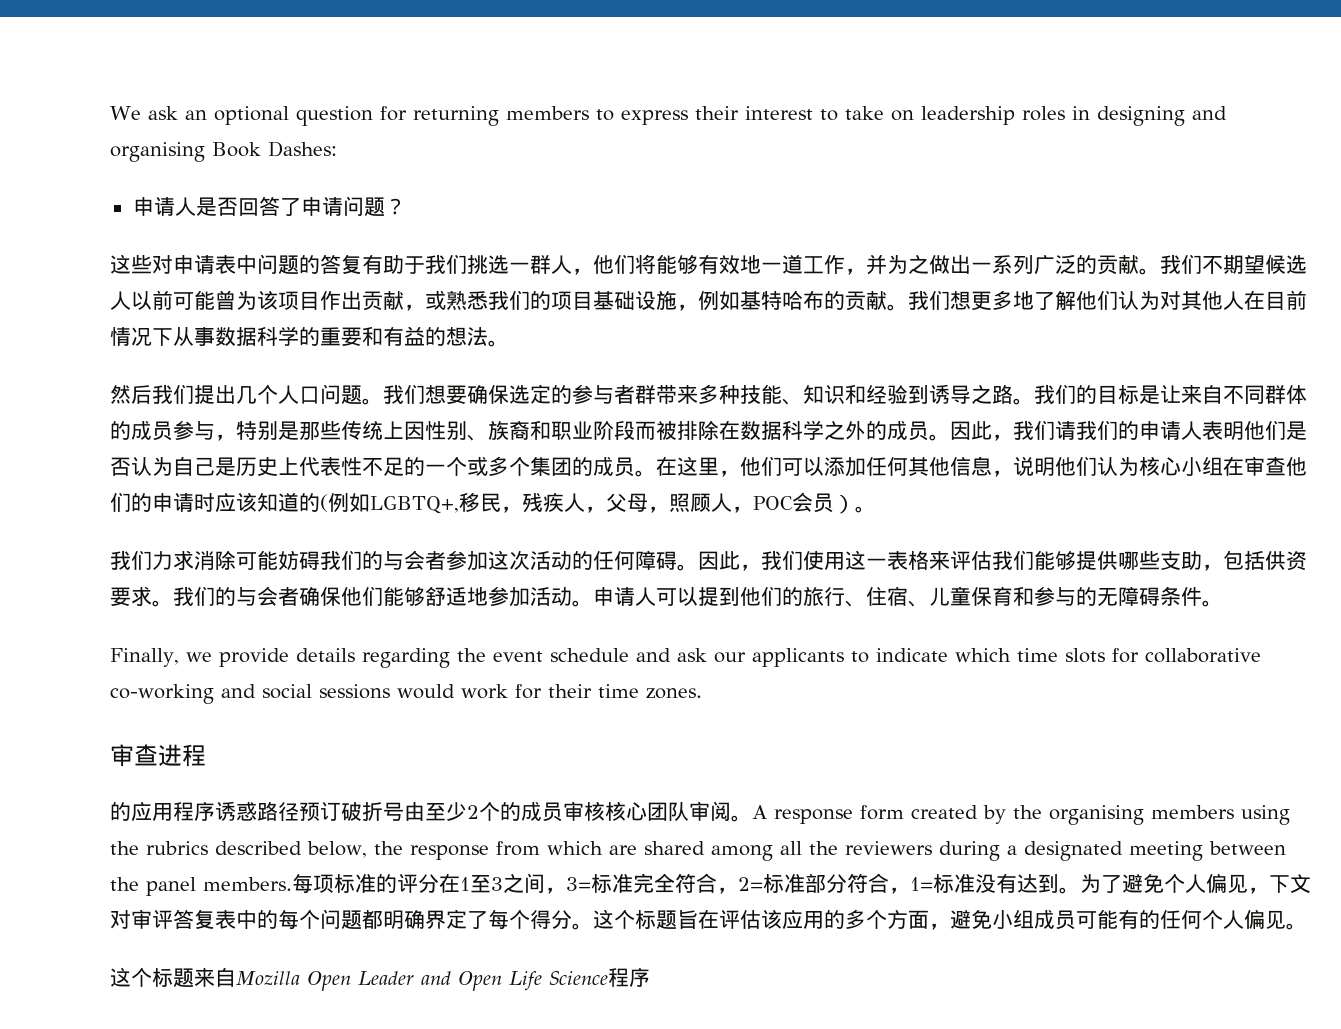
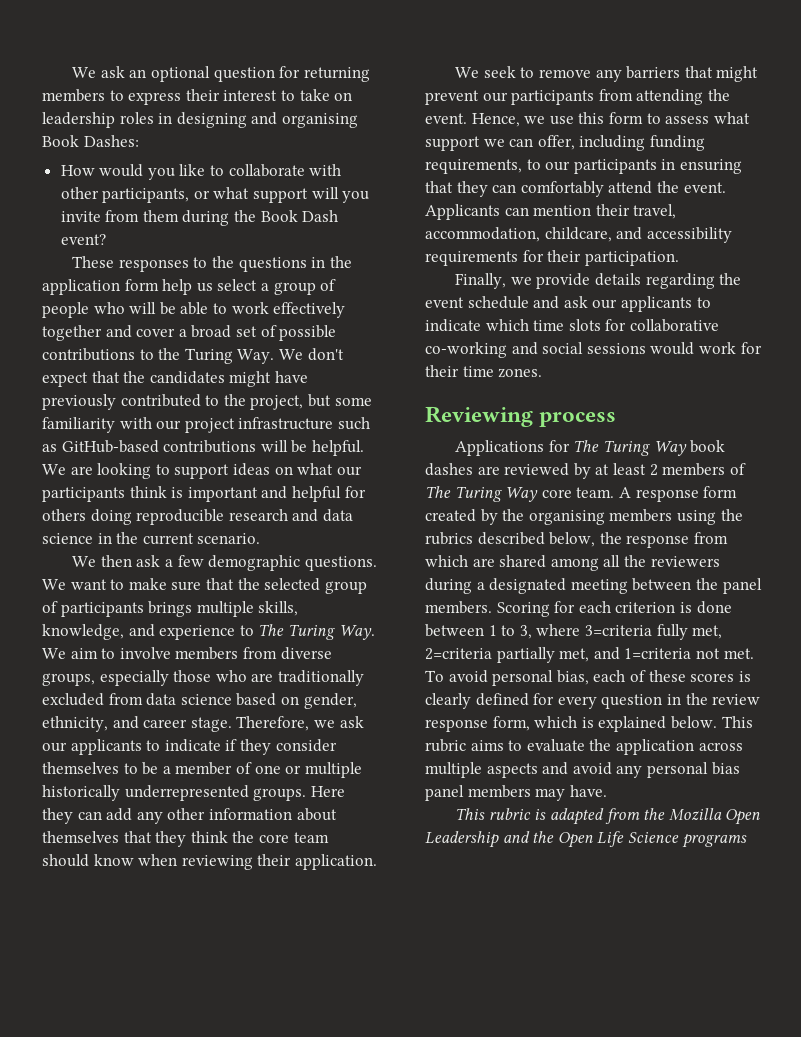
- 申请人是否回答了申请问题？
- 这些对申请表中问题的答复有助于我们挑选一群人，他们将能够有效地一道工作，并为之做出一系列广泛的贡献。我们不期望候选人以前可能曾为该项目作出贡献，或熟悉我们的项目基础设施，例如基特哈布的贡献。我们想更多地了解他们认为对其他人在目前情况下从事数据科学的重要和有益的想法。
- 然后我们提出几个人口问题。我们想要确保选定的参与者群带来多种技能、知识和经验到诱导之路。我们的目标是让来自不同群体的成员参与，特别是那些传统上因性别、族裔和职业阶段而被排除在数据科学之外的成员。因此，我们请我们的申请人表明他们是否认为自己是历史上代表性不足的一个或多个集团的成员。在这里，他们可以添加任何其他信息，说明他们认为核心小组在审查他们的申请时应该知道的(例如LGBTQ+,移民，残疾人，父母，照顾人，POC会员）。
- 我们力求消除可能妨碍我们的与会者参加这次活动的任何障碍。因此，我们使用这一表格来评估我们能够提供哪些支助，包括供资要求。我们的与会者确保他们能够舒适地参加活动。申请人可以提到他们的旅行、住宿、儿童保育和参与的无障碍条件。
+ How would you like to collaborate with other participants, or what support will you invite from them during the Book Dash event?
+ These responses to the questions in the application form help us select a group of people who will be able to work effectively together and cover a broad set of possible contributions to the Turing Way. We don't expect that the candidates might have previously contributed to the project, but some familiarity with our project infrastructure such as GitHub-based contributions will be helpful. We are looking to support ideas on what our participants think is important and helpful for others doing reproducible research and data science in the current scenario.
+ We then ask a few demographic questions. We want to make sure that the selected group of participants brings multiple skills, knowledge, and experience to The Turing Way. We aim to involve members from diverse groups, especially those who are traditionally excluded from data science based on gender, ethnicity, and career stage. Therefore, we ask our applicants to indicate if they consider themselves to be a member of one or multiple historically underrepresented groups. Here they can add any other information about themselves that they think the core team should know when reviewing their application.
+ We seek to remove any barriers that might prevent our participants from attending the event. Hence, we use this form to assess what support we can offer, including funding requirements, to our participants in ensuring that they can comfortably attend the event. Applicants can mention their travel, accommodation, childcare, and accessibility requirements for their participation.
- 审查进程
- 的应用程序诱惑路径预订破折号由至少2个的成员审核核心团队审阅。
+ Reviewing process
+ Applications for The Turing Way book dashes are reviewed by at least 2 members of The Turing Way core team.
- 每项标准的评分在1至3之间，3=标准完全符合，2=标准部分符合，1=标准没有达到。为了避免个人偏见，下文对审评答复表中的每个问题都明确界定了每个得分。这个标题旨在评估该应用的多个方面，避免小组成员可能有的任何个人偏见。
- 这个标题来自Mozilla Open Leader and Open Life Science程序
+ Scoring for each criterion is done between 1 to 3, where 3=criteria fully met, 2=criteria partially met, and 1=criteria not met. To avoid personal bias, each of these scores is clearly defined for every question in the review response form, which is explained below. This rubric aims to evaluate the application across multiple aspects and avoid any personal bias panel members may have.
+ This rubric is adapted from the Mozilla Open Leadership and the Open Life Science programs

